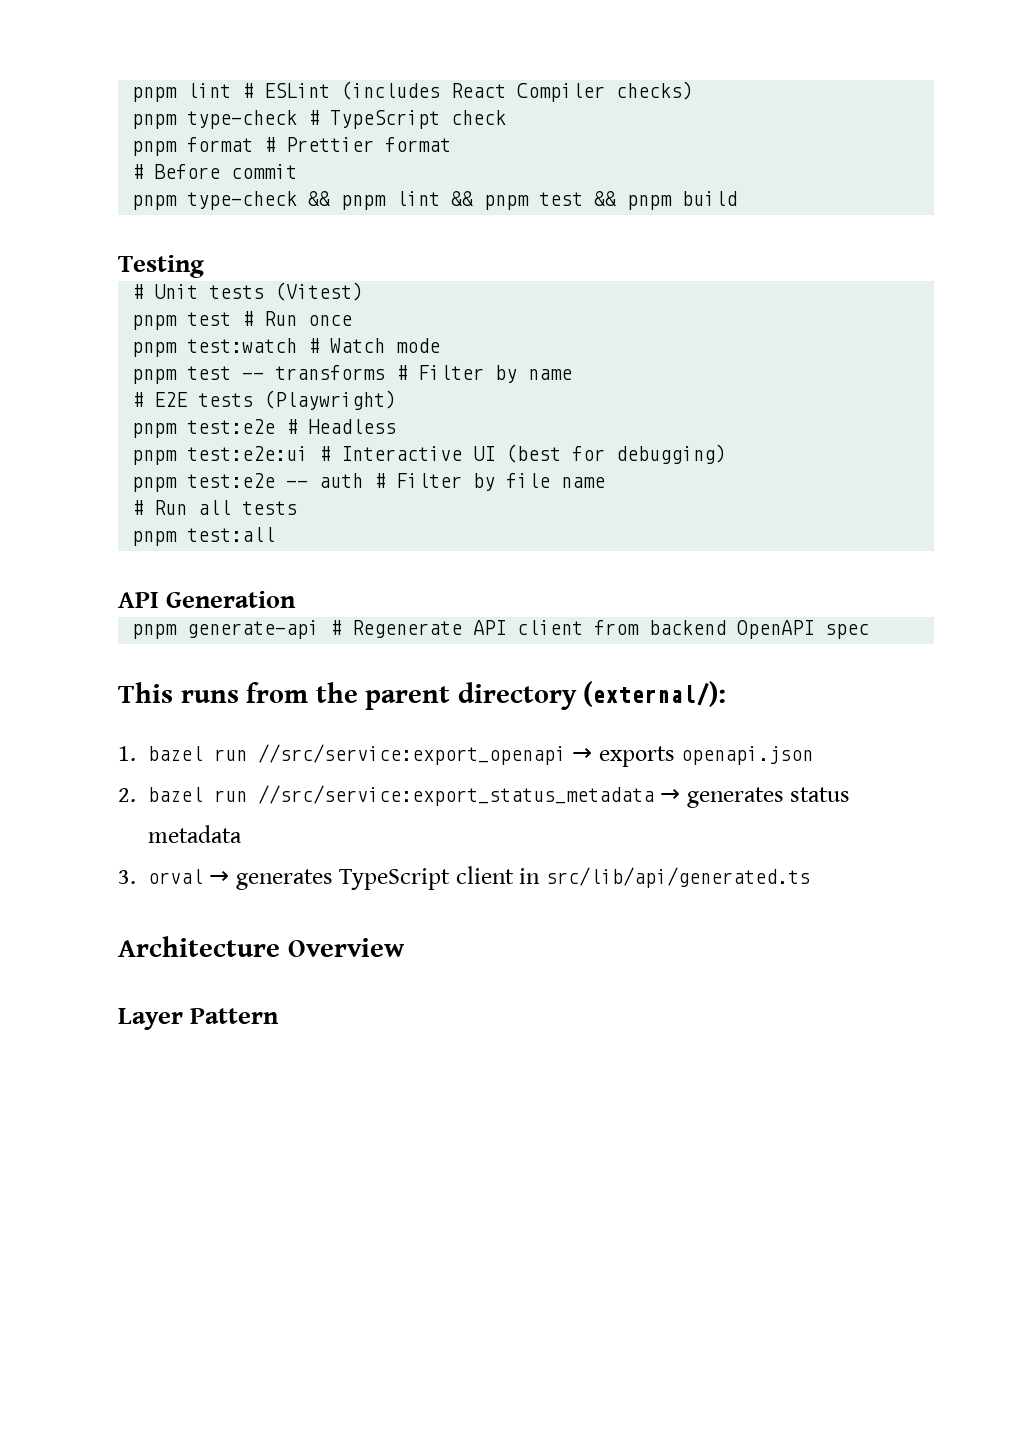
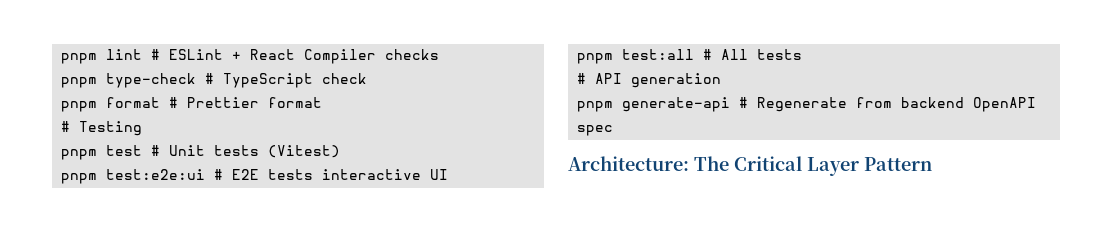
- pnpm lint # ESLint (includes React Compiler checks)
+ pnpm lint # ESLint + React Compiler checks
- # Before commit
- pnpm type-check && pnpm lint && pnpm test && pnpm build
- Testing
- # Unit tests (Vitest)
+ # Testing
+ pnpm test # Unit tests (Vitest)
- pnpm test # Run once
- pnpm test:watch # Watch mode
- pnpm test -- transforms # Filter by name
- # E2E tests (Playwright)
- pnpm test:e2e # Headless
- pnpm test:e2e:ui # Interactive UI (best for debugging)
- pnpm test:e2e -- auth # Filter by file name
- # Run all tests
- pnpm test:all
- API Generation
+ pnpm test:e2e:ui # E2E tests interactive UI
+ pnpm test:all # All tests
+ # API generation
- pnpm generate-api # Regenerate API client from backend OpenAPI spec
+ pnpm generate-api # Regenerate from backend OpenAPI spec
- This runs from the parent directory (external/):
- 1. bazel run //src/service:export_openapi → exports openapi.json
- 2. bazel run //src/service:export_status_metadata → generates status metadata
- 3. orval → generates TypeScript client in src/lib/api/generated.ts
- Architecture Overview
- Layer Pattern
+ Architecture: The Critical Layer Pattern

